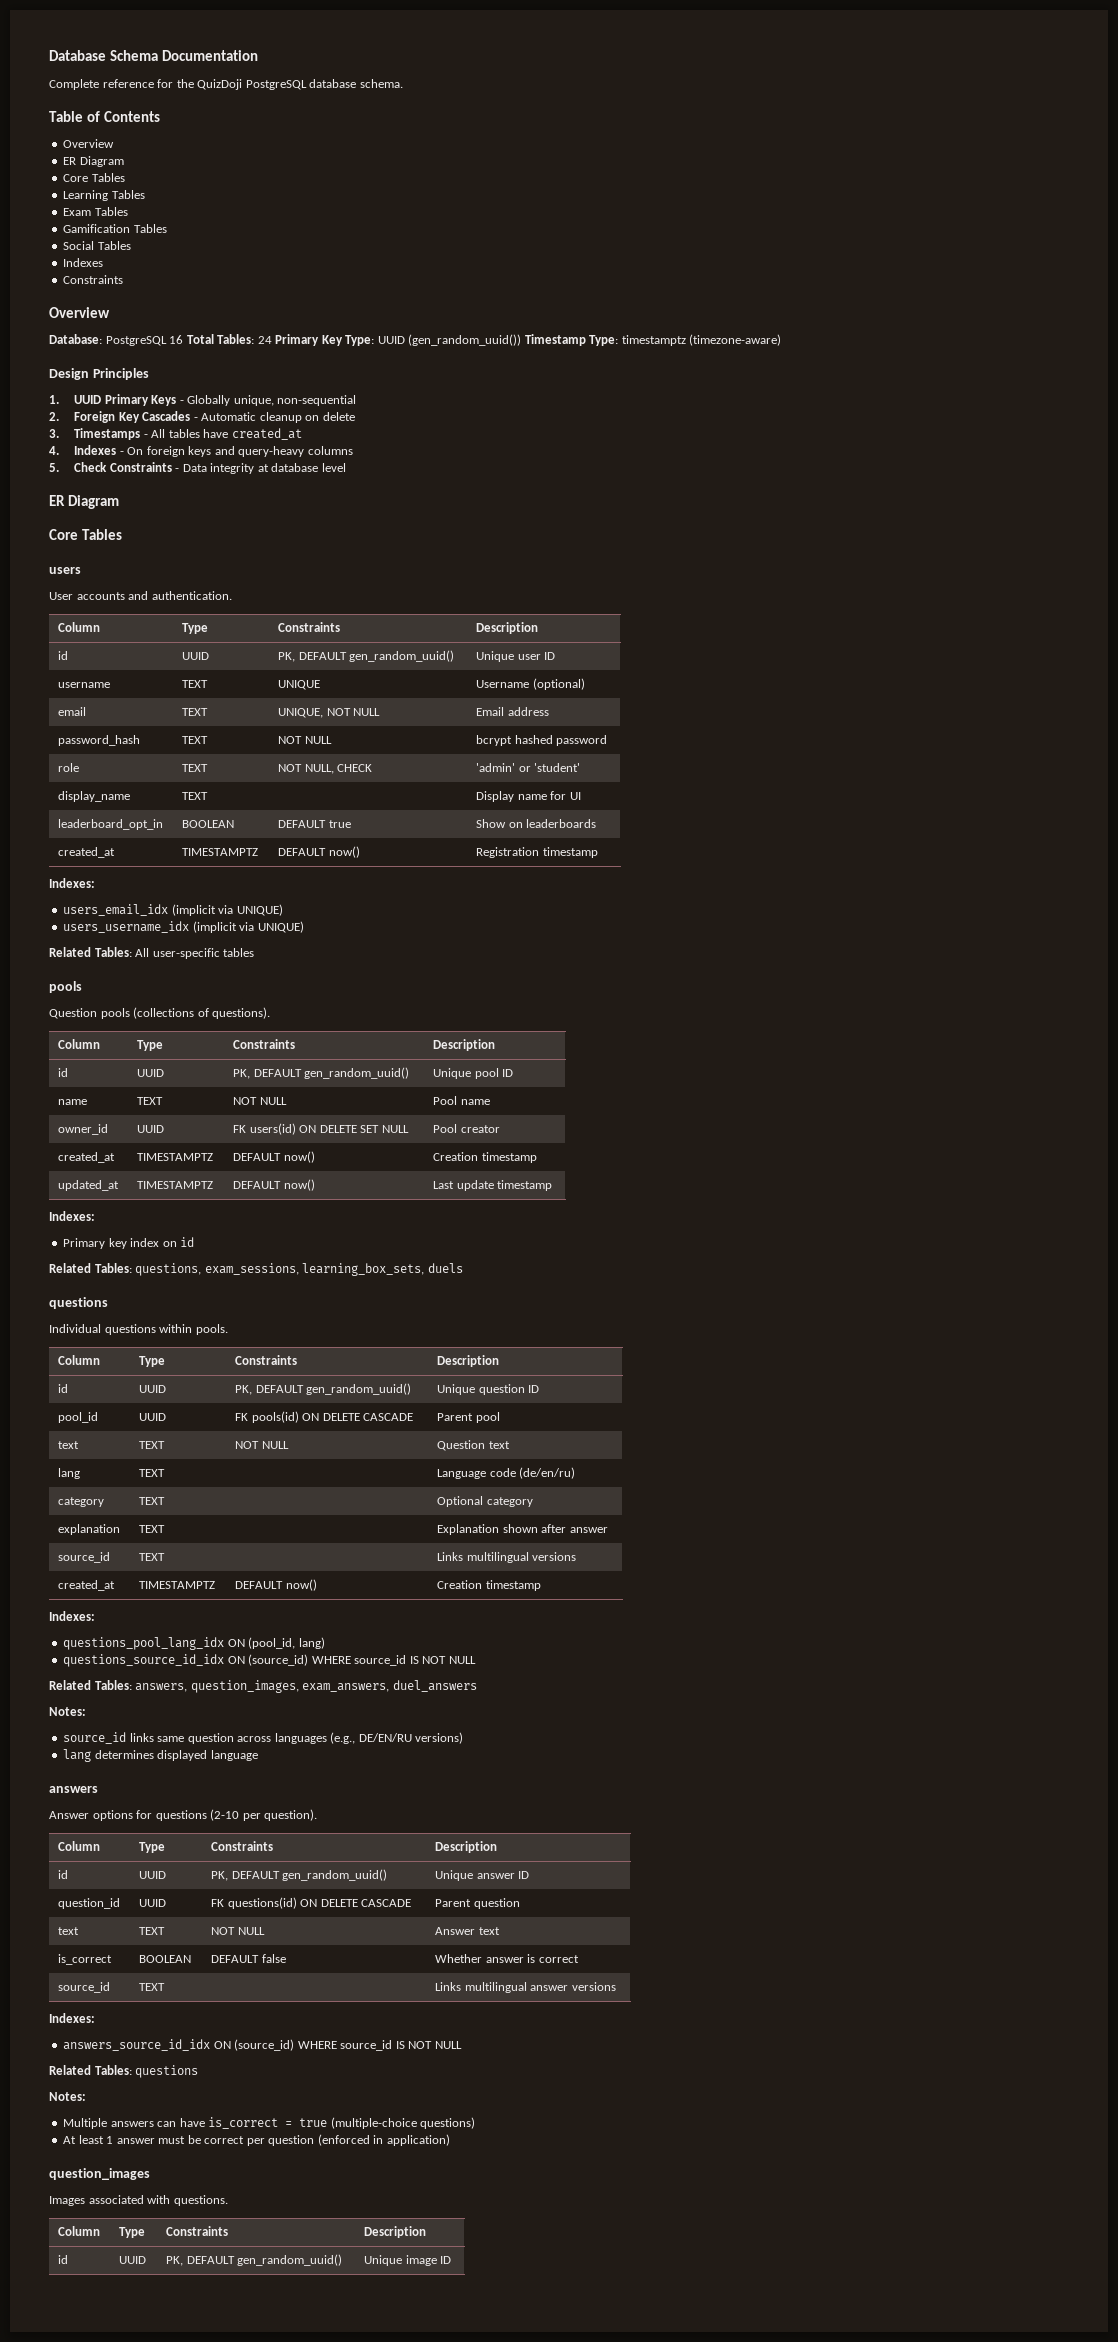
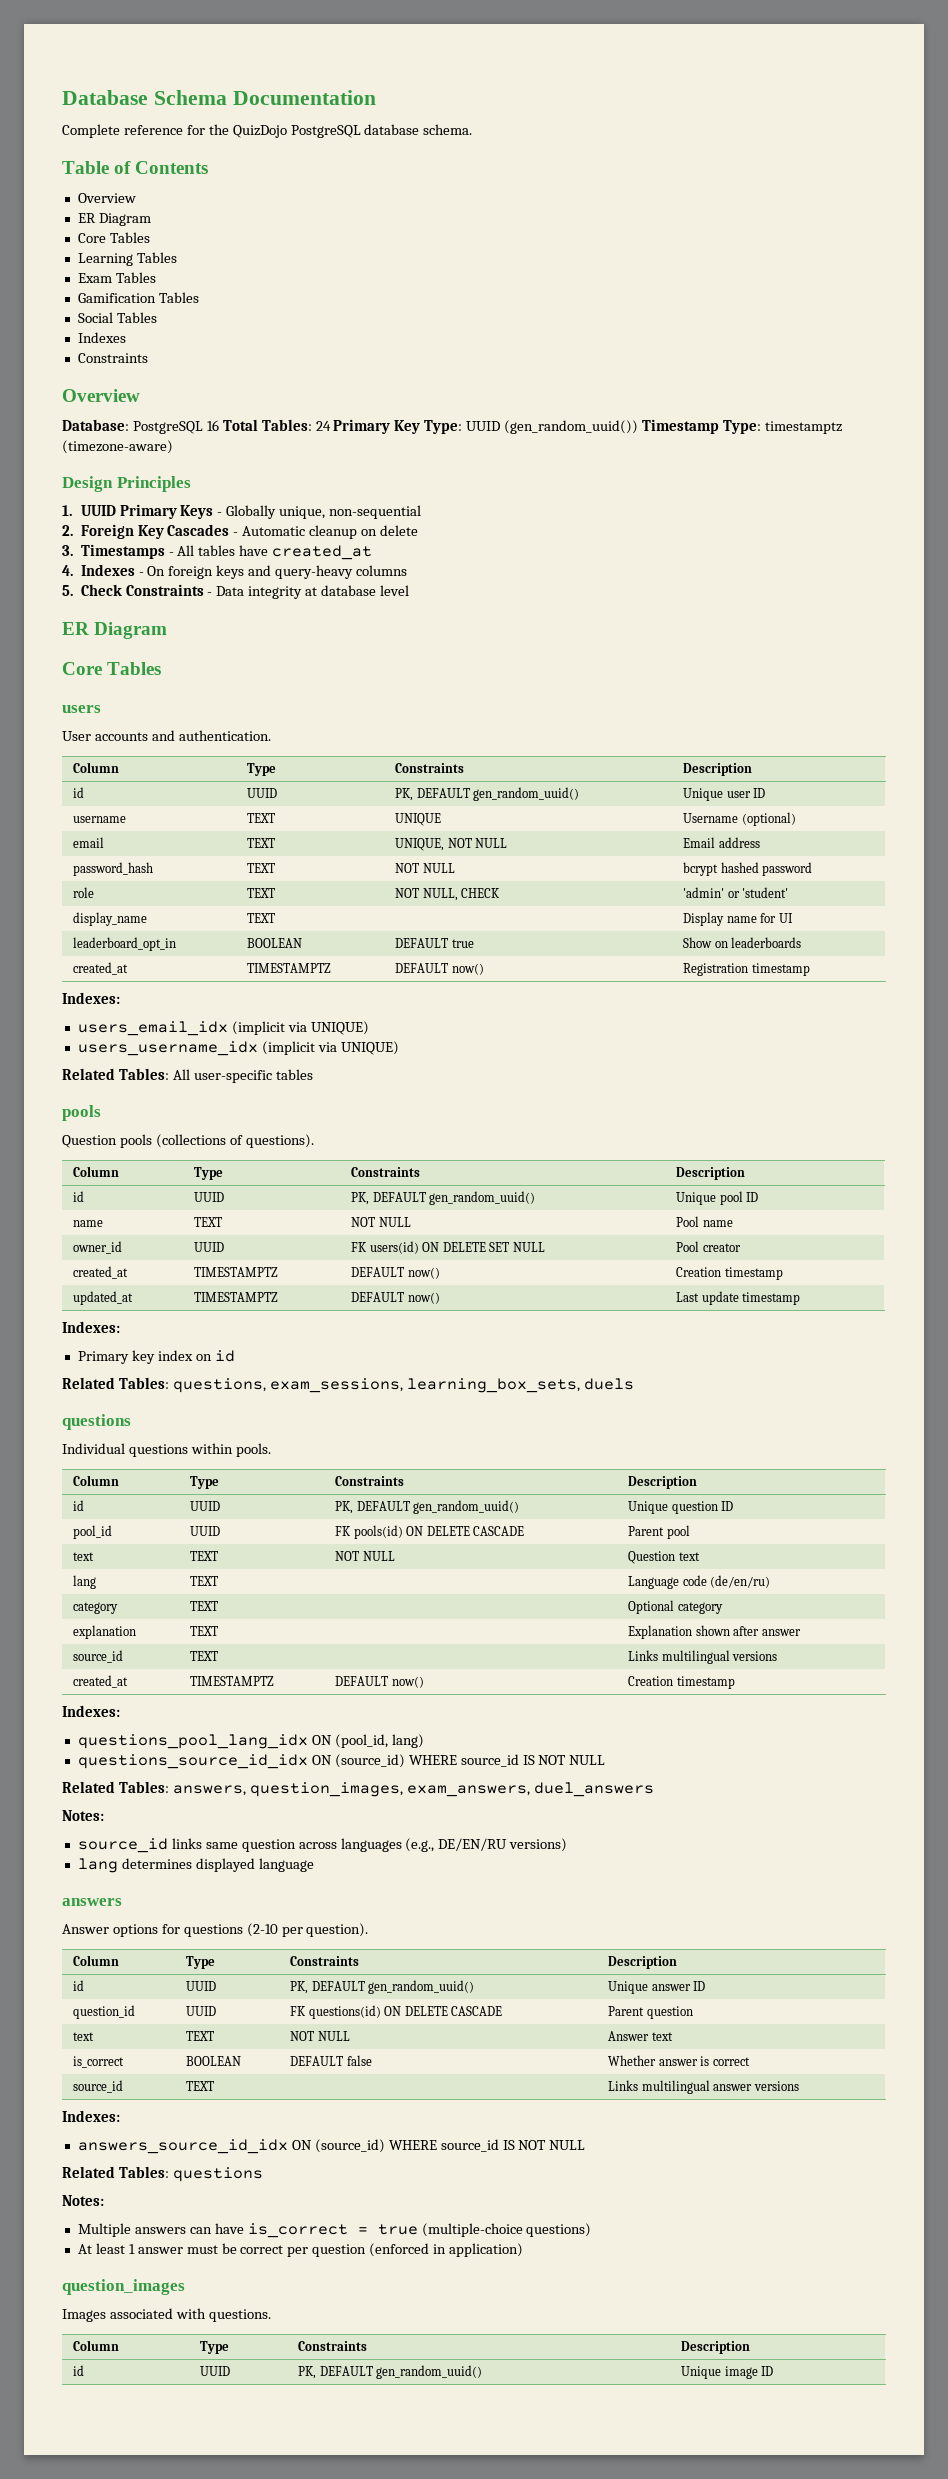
- Complete reference for the QuizDoji PostgreSQL database schema.
+ Complete reference for the QuizDojo PostgreSQL database schema.

